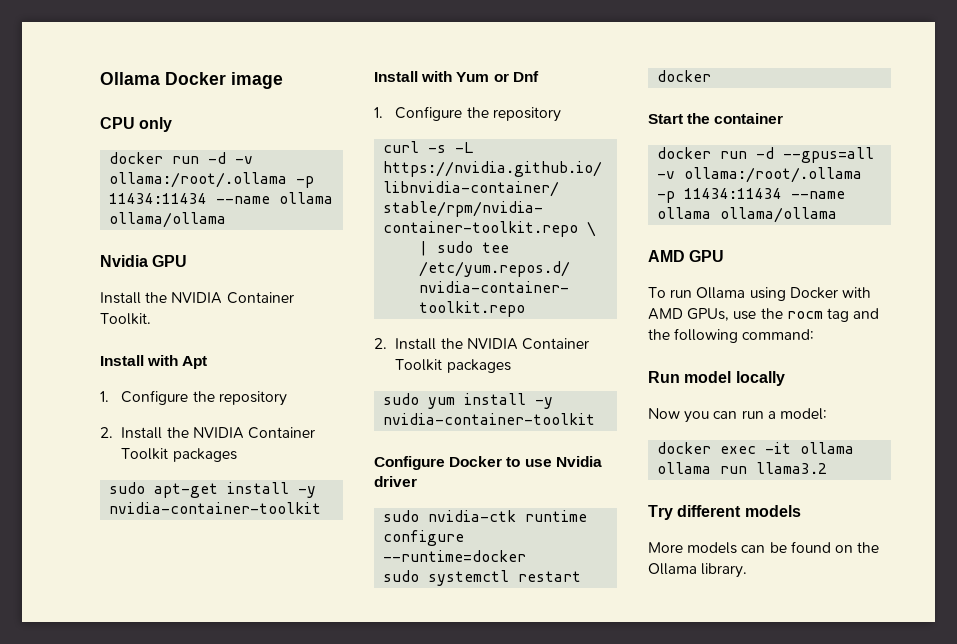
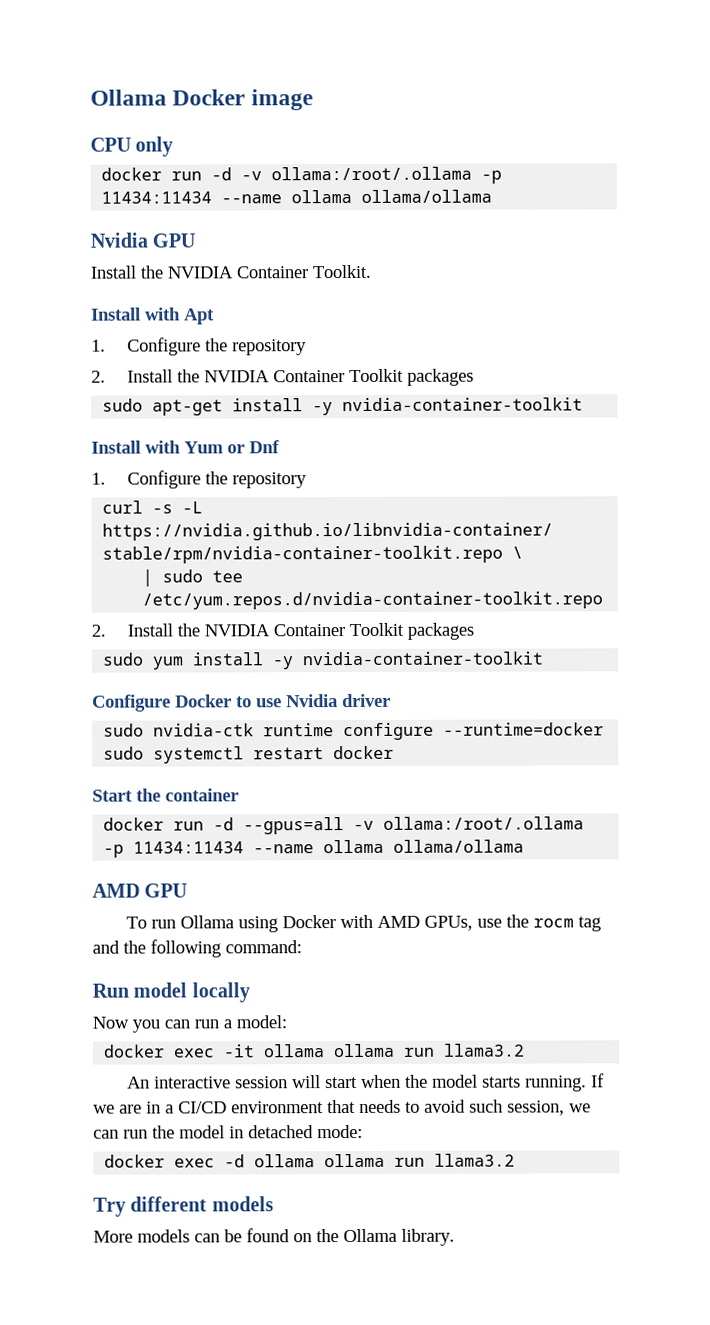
+ An interactive session will start when the model starts running. If we are in a CI/CD environment that needs to avoid such session, we can run the model in detached mode:
+ docker exec -d ollama ollama run llama3.2

